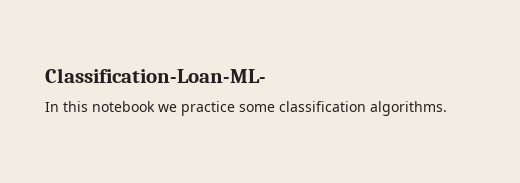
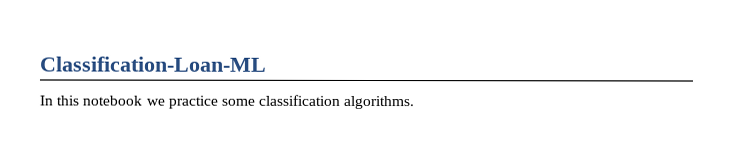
- Classification-Loan-ML-
+ Classification-Loan-ML

